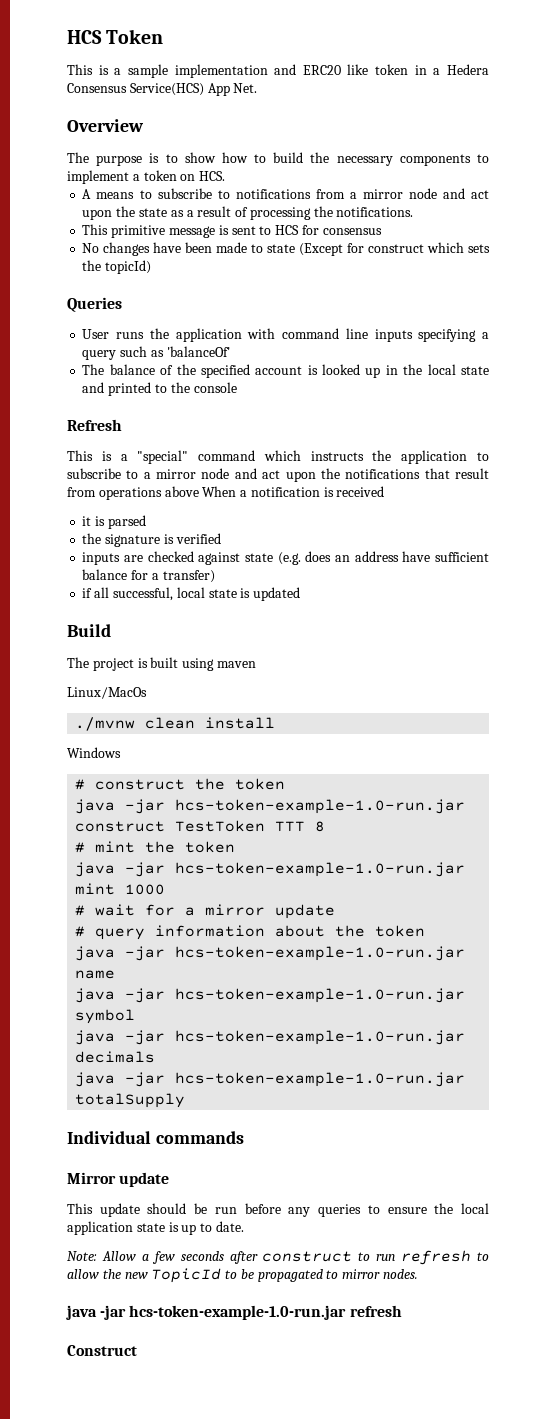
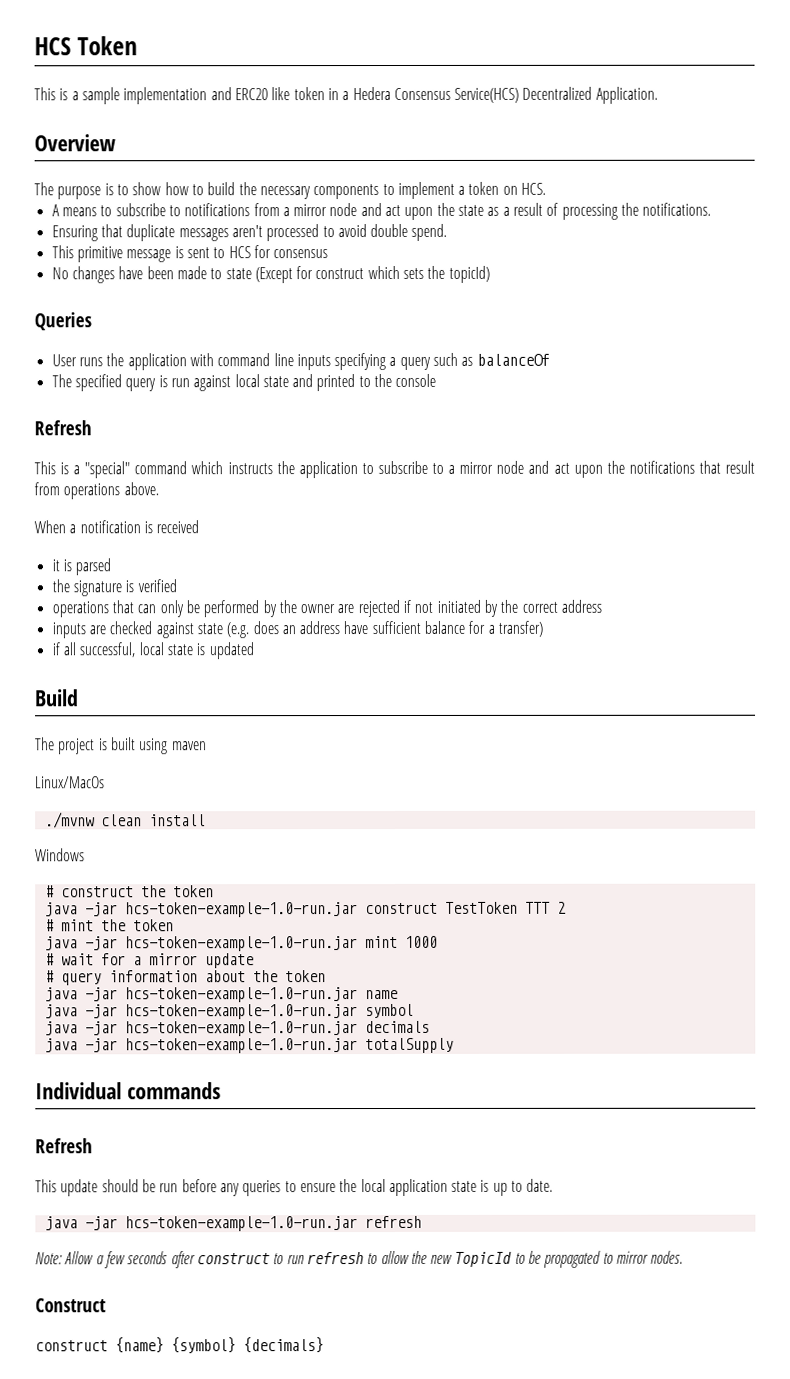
- This is a sample implementation and ERC20 like token in a Hedera Consensus Service(HCS) App Net.
+ This is a sample implementation and ERC20 like token in a Hedera Consensus Service(HCS) Decentralized Application.
+ Ensuring that duplicate messages aren't processed to avoid double spend.
- User runs the application with command line inputs specifying a query such as 'balanceOf'
- The balance of the specified account is looked up in the local state and printed to the console
+ User runs the application with command line inputs specifying a query such as balanceOf
+ The specified query is run against local state and printed to the console
- This is a "special" command which instructs the application to subscribe to a mirror node and act upon the notifications that result from operations above When a notification is received
+ This is a "special" command which instructs the application to subscribe to a mirror node and act upon the notifications that result from operations above.
+ When a notification is received
+ operations that can only be performed by the owner are rejected if not initiated by the correct address
- java -jar hcs-token-example-1.0-run.jar construct TestToken TTT 8
+ java -jar hcs-token-example-1.0-run.jar construct TestToken TTT 2
  Individual commands
- Mirror update
+ Refresh
+ java -jar hcs-token-example-1.0-run.jar refresh
- java -jar hcs-token-example-1.0-run.jar refresh
  Construct
+ construct {name} {symbol} {decimals}

